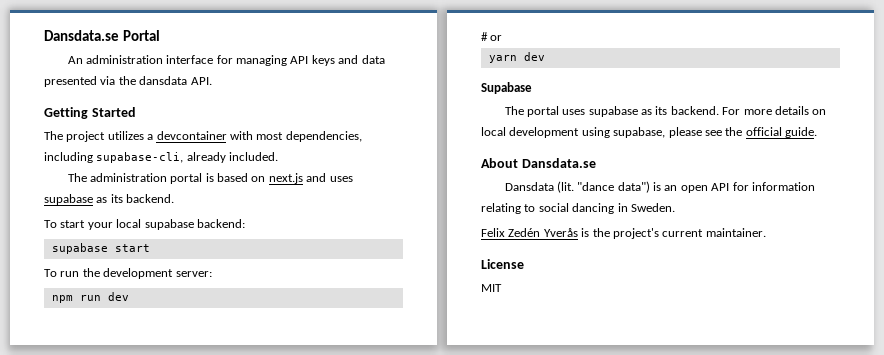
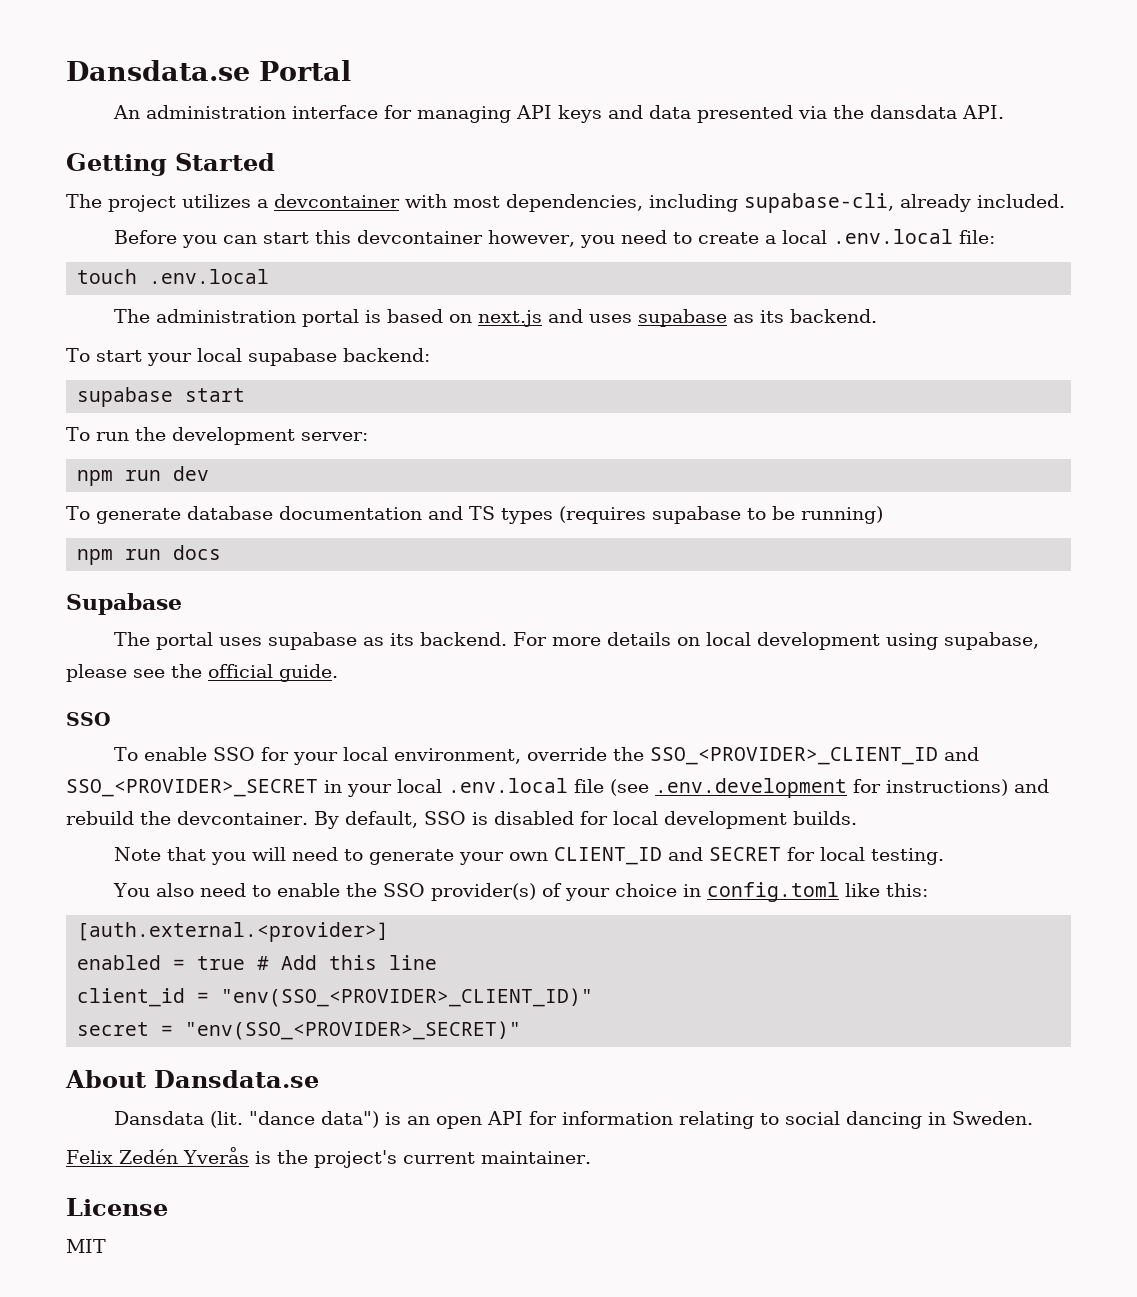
+ Before you can start this devcontainer however, you need to create a local .env.local file:
+ touch .env.local
- # or
- yarn dev
+ To generate database documentation and TS types (requires supabase to be running)
+ npm run docs
  For more details on local development using supabase, please see the official guide.
+ SSO
+ To enable SSO for your local environment, override the SSO_<PROVIDER>_CLIENT_ID and SSO_<PROVIDER>_SECRET in your local .env.local file (see .env.development for instructions) and rebuild the devcontainer. By default, SSO is disabled for local development builds.
+ Note that you will need to generate your own CLIENT_ID and SECRET for local testing.
+ You also need to enable the SSO provider(s) of your choice in config.toml like this:
+ [auth.external.<provider>]
+ enabled = true # Add this line
+ client_id = "env(SSO_<PROVIDER>_CLIENT_ID)"
+ secret = "env(SSO_<PROVIDER>_SECRET)"

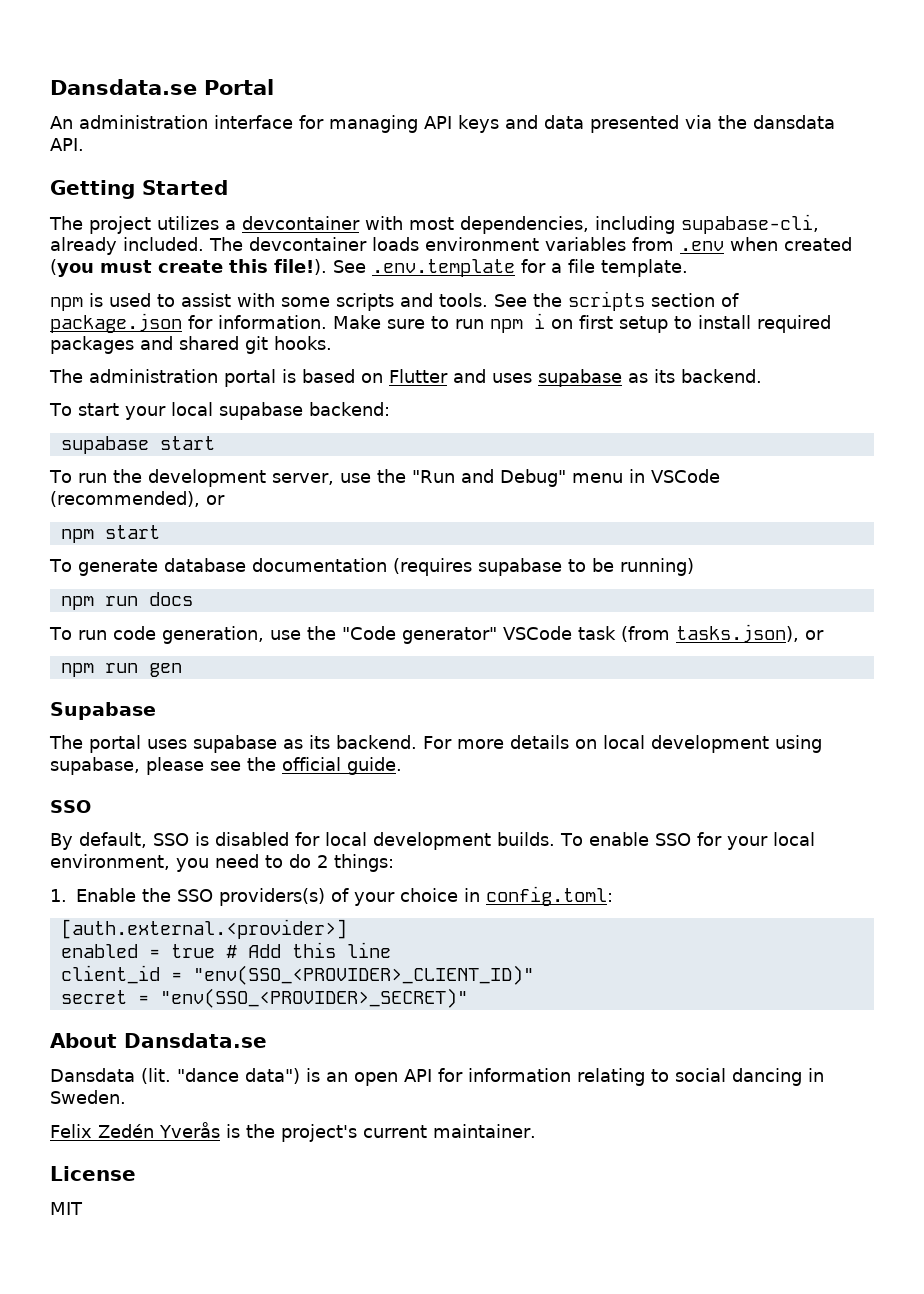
- The project utilizes a devcontainer with most dependencies, including supabase-cli, already included.
- Before you can start this devcontainer however, you need to create a local .env.local file:
- touch .env.local
+ The project utilizes a devcontainer with most dependencies, including supabase-cli, already included. The devcontainer loads environment variables from .env when created (you must create this file!). See .env.template for a file template.
+ npm is used to assist with some scripts and tools. See the scripts section of package.json for information. Make sure to run npm i on first setup to install required packages and shared git hooks.
- The administration portal is based on next.js and uses supabase as its backend.
+ The administration portal is based on Flutter and uses supabase as its backend.
- To run the development server:
- npm run dev
+ To run the development server, use the "Run and Debug" menu in VSCode (recommended), or
+ npm start
- To generate database documentation and TS types (requires supabase to be running)
+ To generate database documentation (requires supabase to be running)
+ To run code generation, use the "Code generator" VSCode task (from tasks.json), or
+ npm run gen
- To enable SSO for your local environment, override the SSO_<PROVIDER>_CLIENT_ID and SSO_<PROVIDER>_SECRET in your local .env.local file (see .env.development for instructions) and rebuild the devcontainer. By default, SSO is disabled for local development builds.
- Note that you will need to generate your own CLIENT_ID and SECRET for local testing.
- You also need to enable the SSO provider(s) of your choice in config.toml like this:
+ By default, SSO is disabled for local development builds. To enable SSO for your local environment, you need to do 2 things:
+ 1. Enable the SSO providers(s) of your choice in config.toml:

